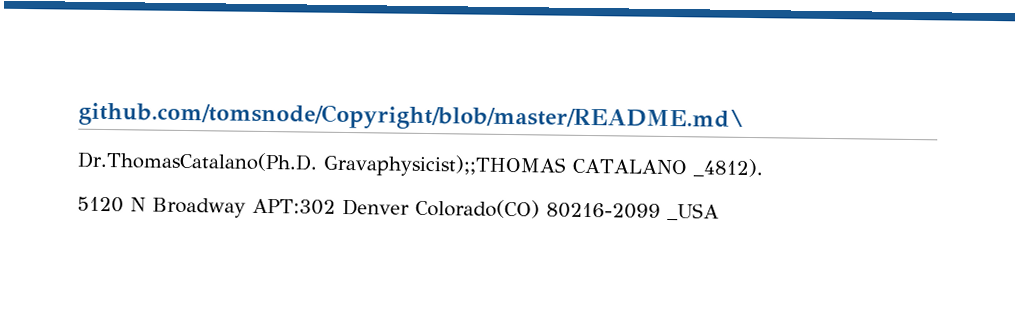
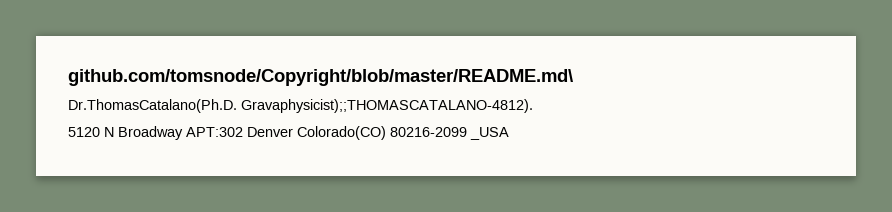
- Dr.ThomasCatalano(Ph.D. Gravaphysicist);;THOMAS CATALANO _4812).
+ Dr.ThomasCatalano(Ph.D. Gravaphysicist);;THOMASCATALANO-4812).

